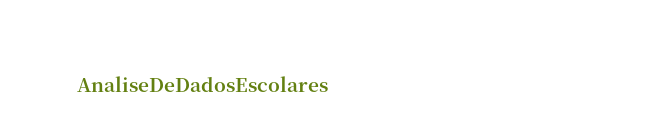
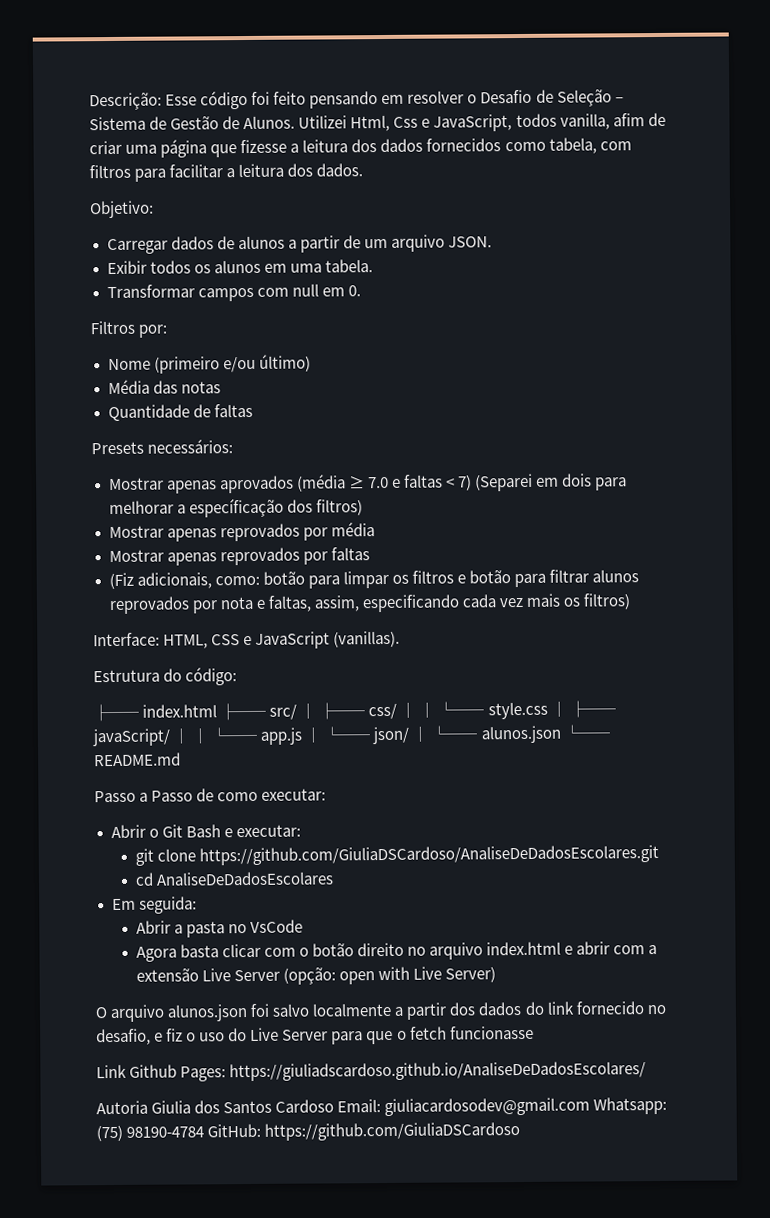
- AnaliseDeDadosEscolares
+ Descrição: Esse código foi feito pensando em resolver o Desafio de Seleção – Sistema de Gestão de Alunos. Utilizei Html, Css e JavaScript, todos vanilla, afim de criar uma página que fizesse a leitura dos dados fornecidos como tabela, com filtros para facilitar a leitura dos dados.
+ Objetivo:
+ Carregar dados de alunos a partir de um arquivo JSON.
+ Exibir todos os alunos em uma tabela.
+ Transformar campos com null em 0.
+ Filtros por:
+ Nome (primeiro e/ou último)
+ Média das notas
+ Quantidade de faltas
+ Presets necessários:
+ Mostrar apenas aprovados (média ≥ 7.0 e faltas < 7) (Separei em dois para melhorar a específicação dos filtros)
+ Mostrar apenas reprovados por média
+ Mostrar apenas reprovados por faltas
+ (Fiz adicionais, como: botão para limpar os filtros e botão para filtrar alunos reprovados por nota e faltas, assim, especificando cada vez mais os filtros)
+ Interface: HTML, CSS e JavaScript (vanillas).
+ Estrutura do código:
+ ├── index.html ├── src/ │ ├── css/ │ │ └── style.css │ ├── javaScript/ │ │ └── app.js │ └── json/ │ └── alunos.json └── README.md
+ Passo a Passo de como executar:
+ Abrir o Git Bash e executar:
+ git clone https://github.com/GiuliaDSCardoso/AnaliseDeDadosEscolares.git
+ cd AnaliseDeDadosEscolares
+ Em seguida:
+ Abrir a pasta no VsCode
+ Agora basta clicar com o botão direito no arquivo index.html e abrir com a extensão Live Server (opção: open with Live Server)
+ O arquivo alunos.json foi salvo localmente a partir dos dados do link fornecido no desafio, e fiz o uso do Live Server para que o fetch funcionasse
+ Link Github Pages: https://giuliadscardoso.github.io/AnaliseDeDadosEscolares/
+ Autoria Giulia dos Santos Cardoso Email: giuliacardosodev@gmail.com Whatsapp: (75) 98190-4784 GitHub: https://github.com/GiuliaDSCardoso

